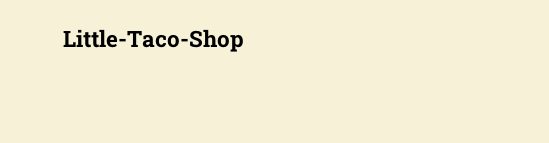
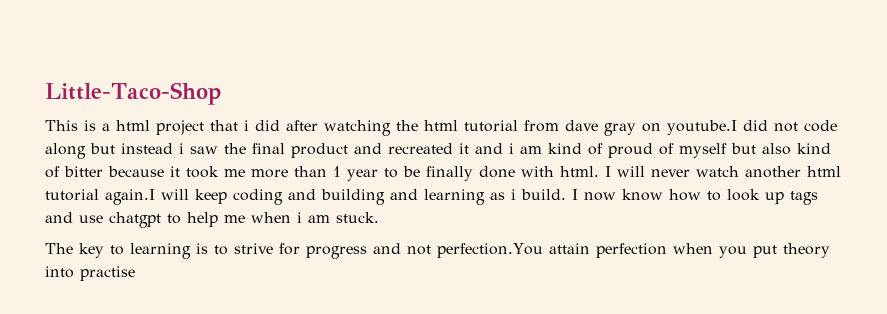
+ This is a html project that i did after watching the html tutorial from dave gray on youtube.I did not code along but instead i saw the final product and recreated it and i am kind of proud of myself but also kind of bitter because it took me more than 1 year to be finally done with html. I will never watch another html tutorial again.I will keep coding and building and learning as i build. I now know how to look up tags and use chatgpt to help me when i am stuck.
+ The key to learning is to strive for progress and not perfection.You attain perfection when you put theory into practise

